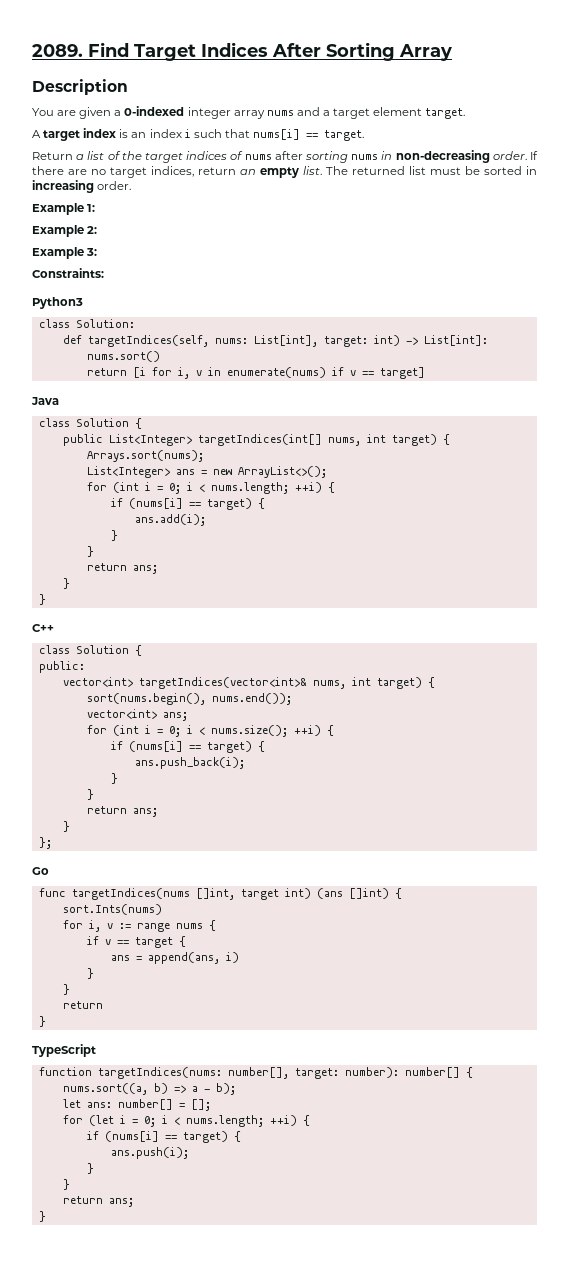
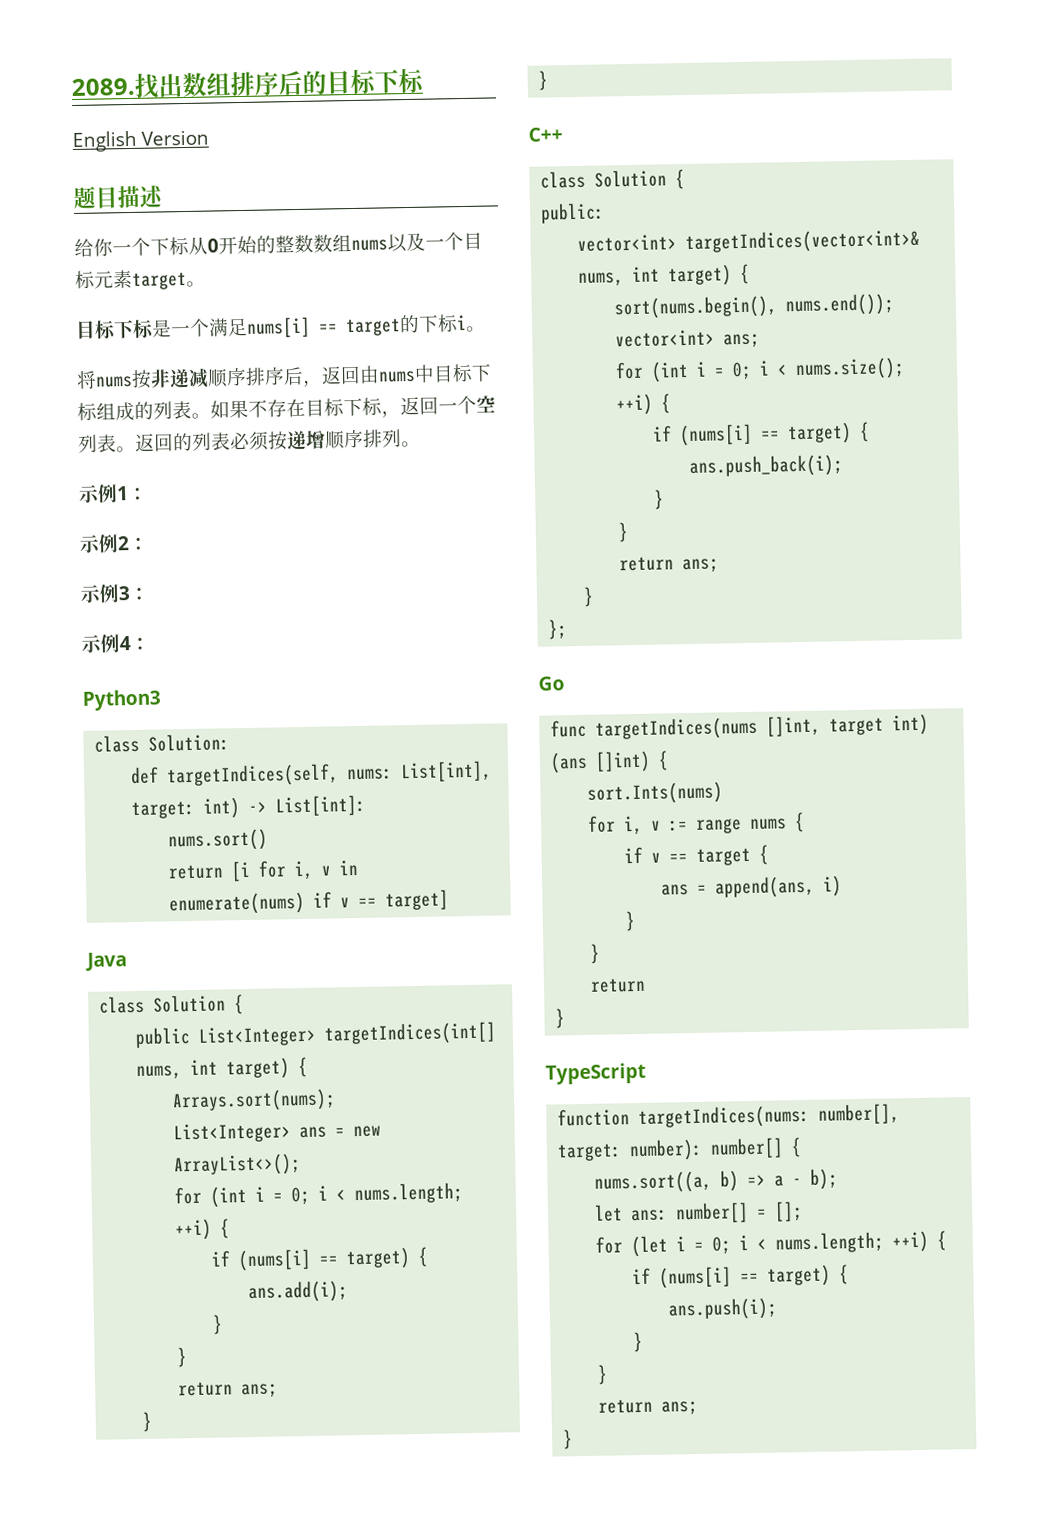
- Find Target Indices After Sorting Array
- Description
- You are given a 0-indexed integer array nums and a target element target.
- A target index is an index i such that nums[i] == target.
- Return a list of the target indices of nums after sorting nums in non-decreasing order. If there are no target indices, return an empty list. The returned list must be sorted in increasing order.
- Example 1:
- Example 2:
- Example 3:
- Constraints:
+ 找出数组排序后的目标下标
+ English Version
+ 题目描述
+ 给你一个下标从0开始的整数数组nums以及一个目标元素target。
+ 目标下标是一个满足nums[i] == target的下标i。
+ 将nums按非递减顺序排序后，返回由nums中目标下标组成的列表。如果不存在目标下标，返回一个空列表。返回的列表必须按递增顺序排列。
+ 示例1：
+ 示例2：
+ 示例3：
+ 示例4：

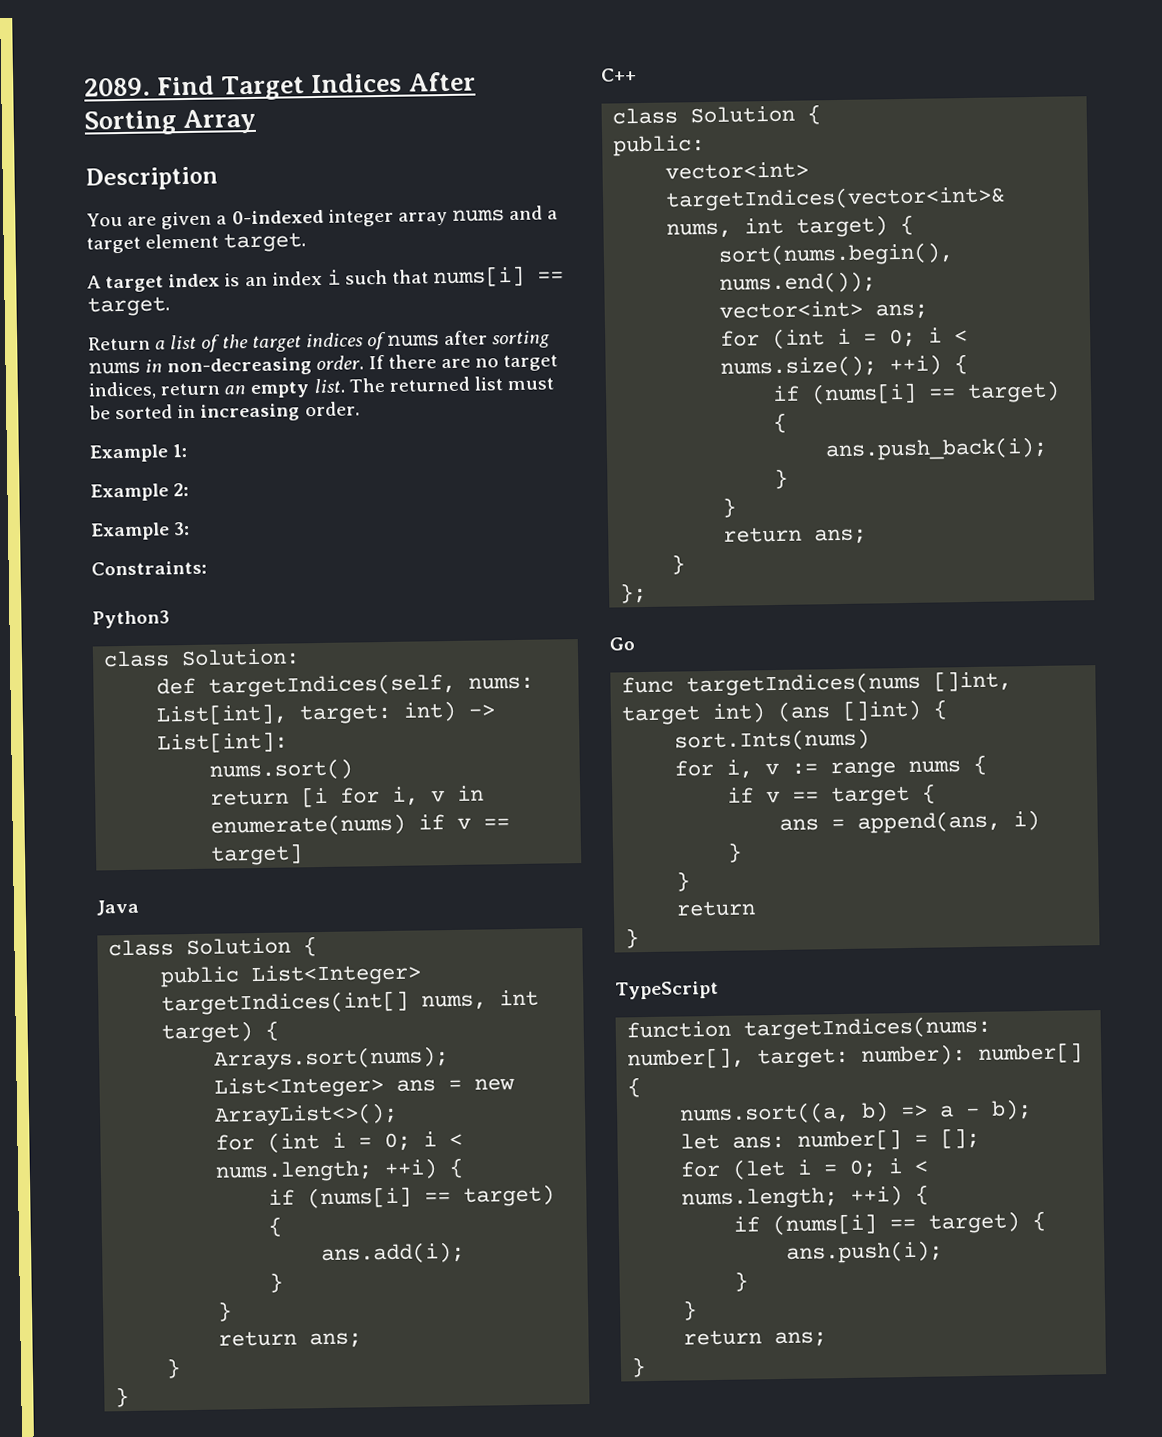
- 找出数组排序后的目标下标
- English Version
- 题目描述
- 给你一个下标从0开始的整数数组nums以及一个目标元素target。
- 目标下标是一个满足nums[i] == target的下标i。
- 将nums按非递减顺序排序后，返回由nums中目标下标组成的列表。如果不存在目标下标，返回一个空列表。返回的列表必须按递增顺序排列。
- 示例1：
- 示例2：
- 示例3：
- 示例4：
+ Find Target Indices After Sorting Array
+ Description
+ You are given a 0-indexed integer array nums and a target element target.
+ A target index is an index i such that nums[i] == target.
+ Return a list of the target indices of nums after sorting nums in non-decreasing order. If there are no target indices, return an empty list. The returned list must be sorted in increasing order.
+ Example 1:
+ Example 2:
+ Example 3:
+ Constraints:

